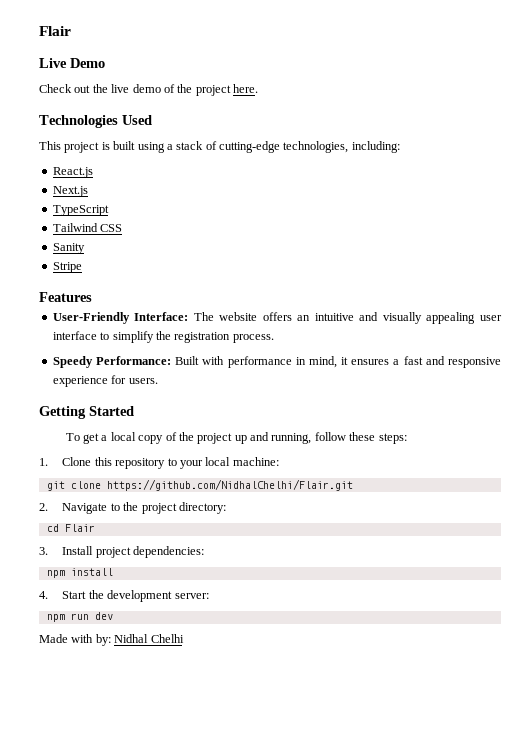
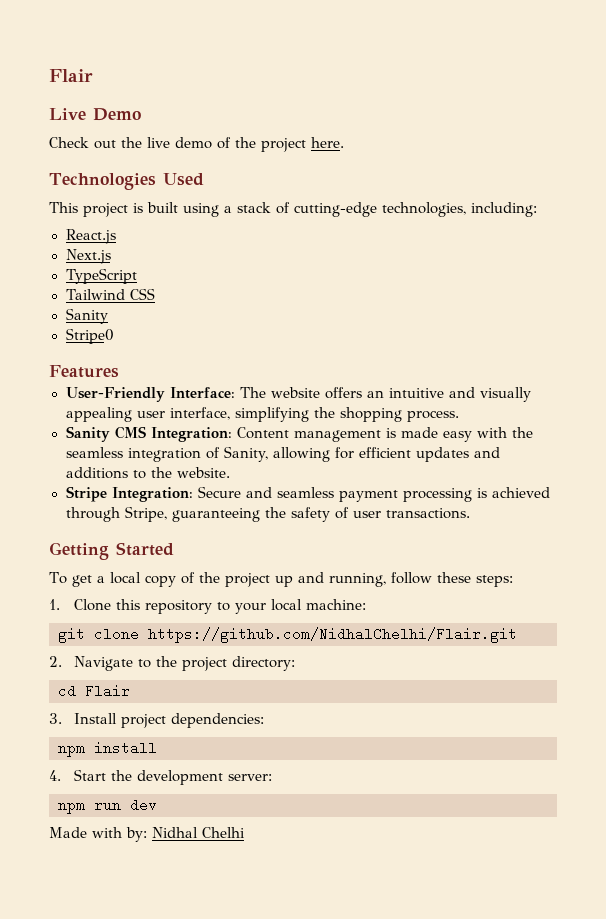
- Stripe
+ Stripe0
- User-Friendly Interface: The website offers an intuitive and visually appealing user interface to simplify the registration process.
- Speedy Performance: Built with performance in mind, it ensures a fast and responsive experience for users.
+ User-Friendly Interface: The website offers an intuitive and visually appealing user interface, simplifying the shopping process.
+ Sanity CMS Integration: Content management is made easy with the seamless integration of Sanity, allowing for efficient updates and additions to the website.
+ Stripe Integration: Secure and seamless payment processing is achieved through Stripe, guaranteeing the safety of user transactions.

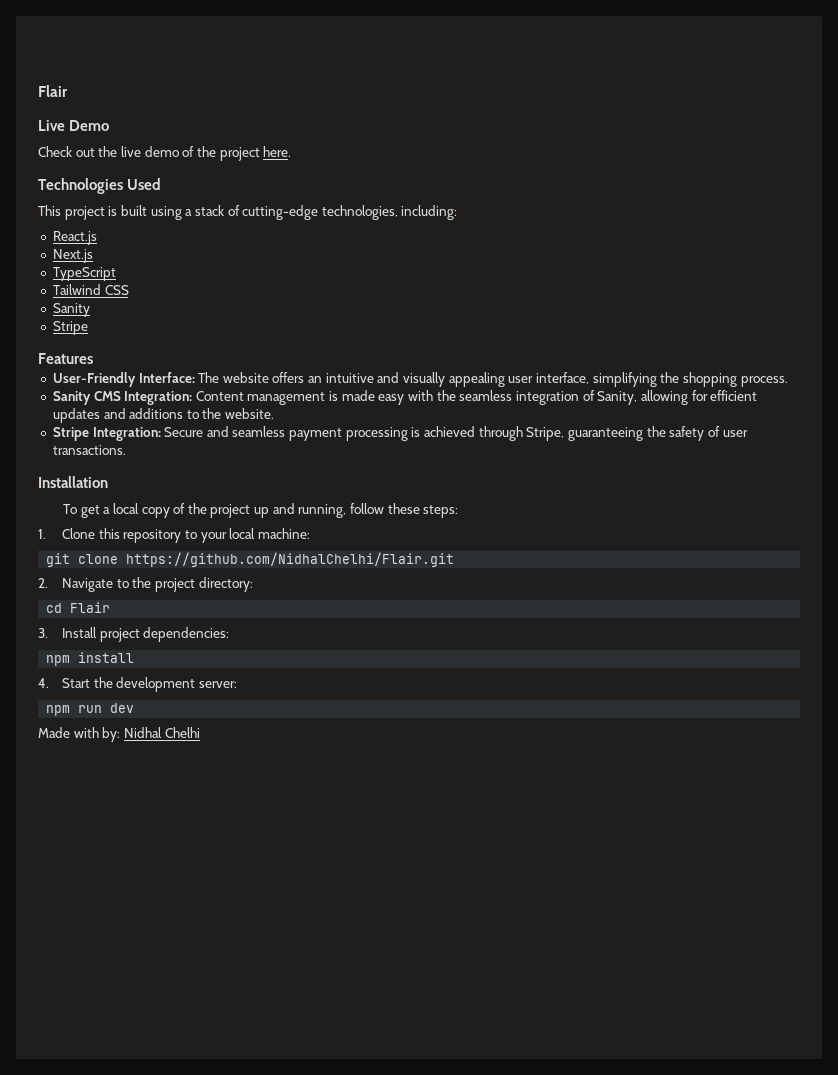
  Tailwind CSS
  Sanity
- Stripe0
+ Stripe
- Getting Started
+ Installation

